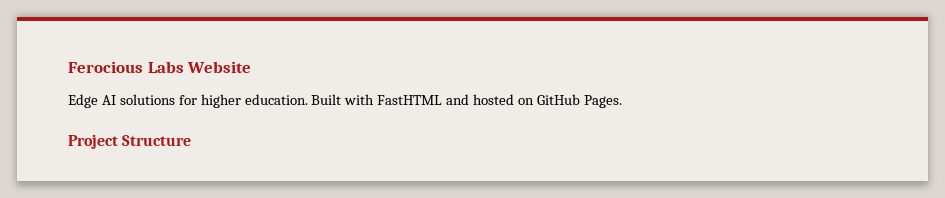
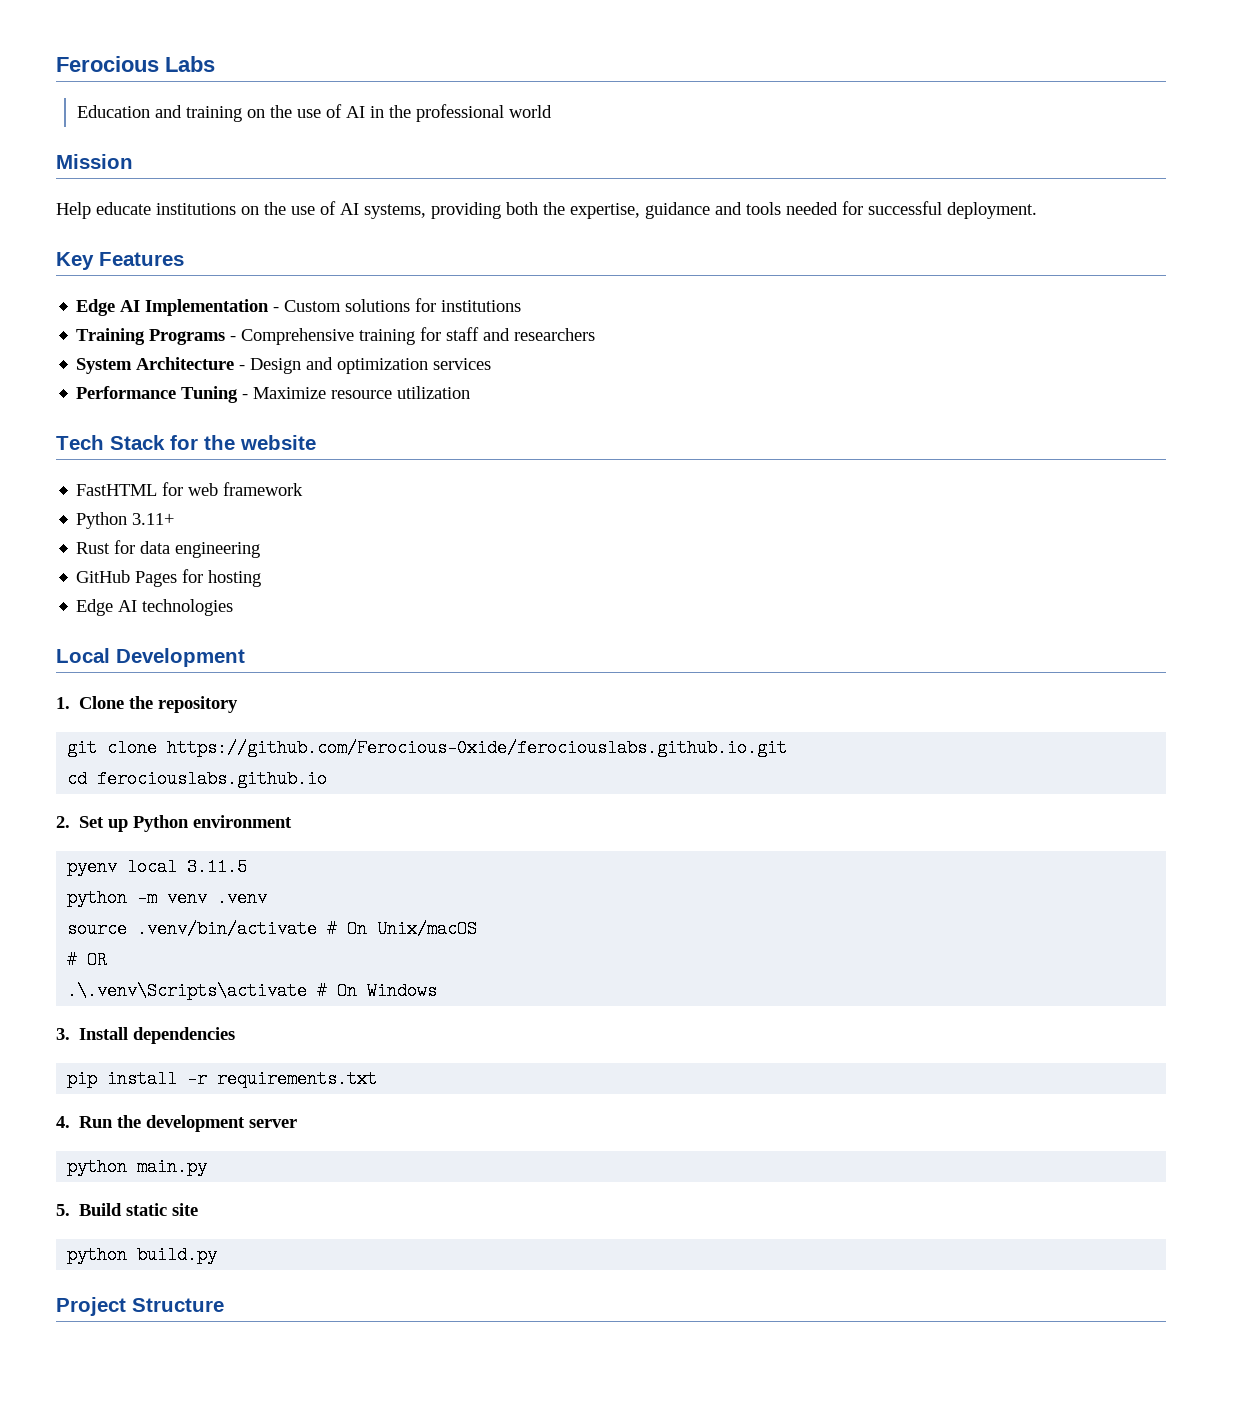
- Ferocious Labs Website
- Edge AI solutions for higher education. Built with FastHTML and hosted on GitHub Pages.
+ Ferocious Labs
+ Education and training on the use of AI in the professional world
+ Mission
+ Help educate institutions on the use of AI systems, providing both the expertise, guidance and tools needed for successful deployment.
+ Key Features
+ Edge AI Implementation - Custom solutions for institutions
+ Training Programs - Comprehensive training for staff and researchers
+ System Architecture - Design and optimization services
+ Performance Tuning - Maximize resource utilization
+ Tech Stack for the website
+ FastHTML for web framework
+ Python 3.11+
+ Rust for data engineering
+ GitHub Pages for hosting
+ Edge AI technologies
+ Local Development
+ 1. Clone the repository
+ git clone https://github.com/Ferocious-0xide/ferociouslabs.github.io.git
+ cd ferociouslabs.github.io
+ 2. Set up Python environment
+ pyenv local 3.11.5
+ python -m venv .venv
+ source .venv/bin/activate # On Unix/macOS
+ # OR
+ .\.venv\Scripts\activate # On Windows
+ 3. Install dependencies
+ pip install -r requirements.txt
+ 4. Run the development server
+ python main.py
+ 5. Build static site
+ python build.py

